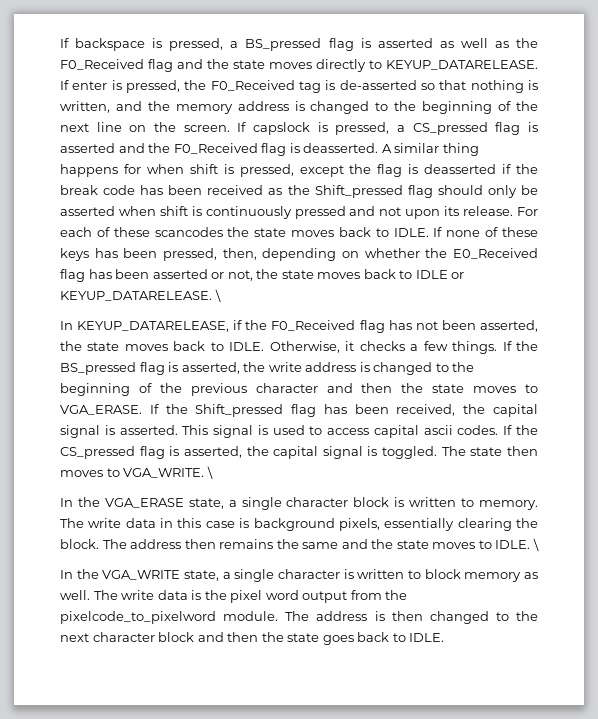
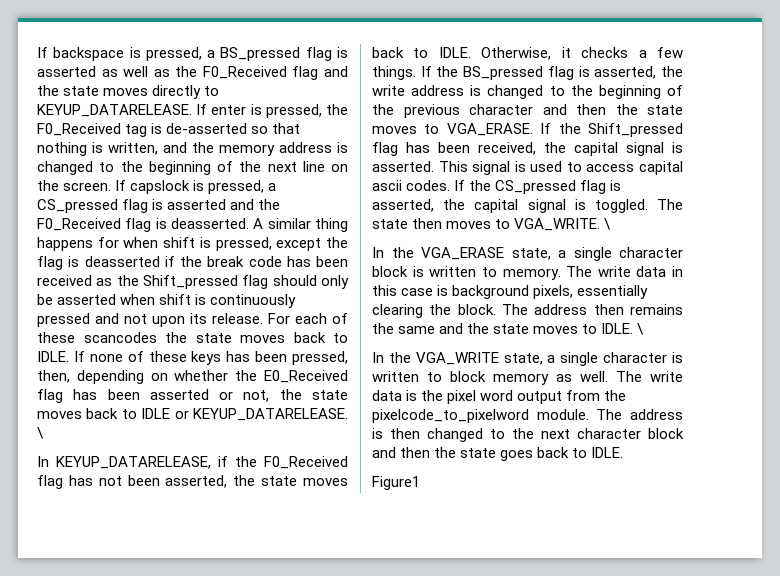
+ Figure1

